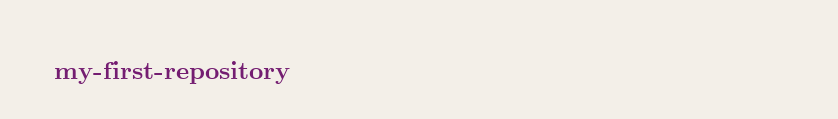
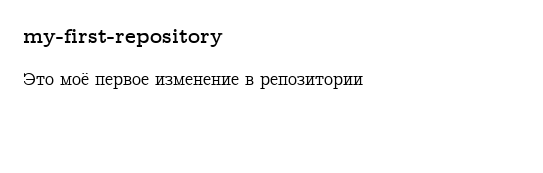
+ Это моё первое изменение в репозитории

